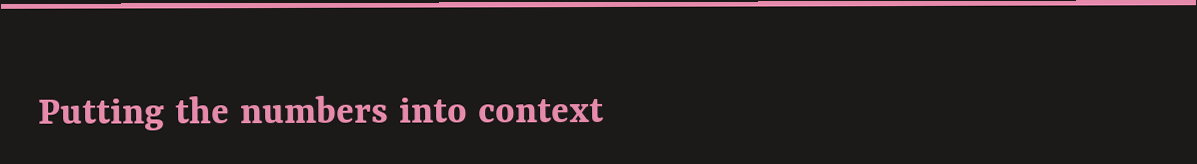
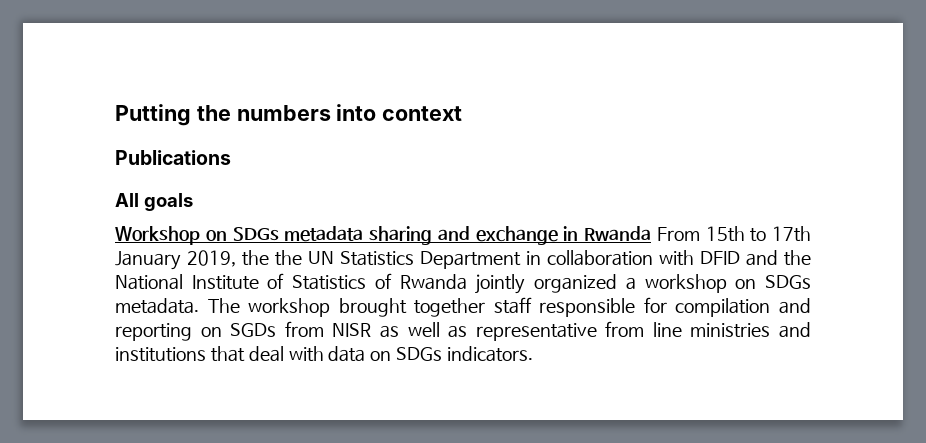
+ Publications
+ All goals
+ Workshop on SDGs metadata sharing and exchange in Rwanda From 15th to 17th January 2019, the the UN Statistics Department in collaboration with DFID and the National Institute of Statistics of Rwanda jointly organized a workshop on SDGs metadata. The workshop brought together staff responsible for compilation and reporting on SGDs from NISR as well as representative from line ministries and institutions that deal with data on SDGs indicators.

